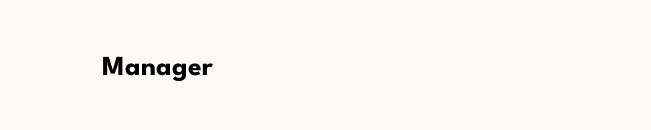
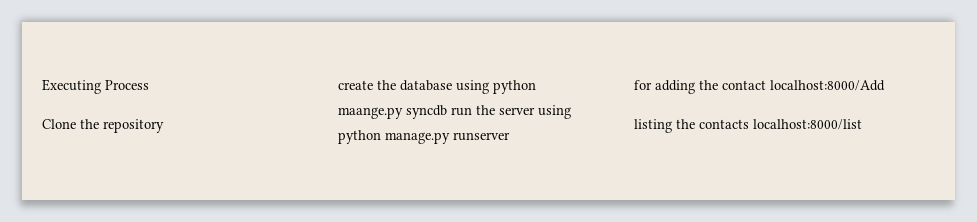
- Manager
+ Executing Process
+ Clone the repository
+ create the database using python maange.py syncdb run the server using python manage.py runserver
+ for adding the contact localhost:8000/Add
+ listing the contacts localhost:8000/list

